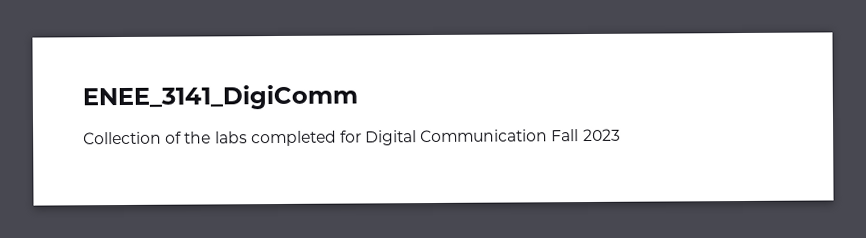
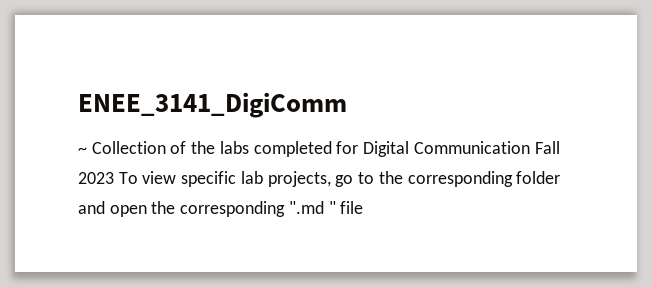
- Collection of the labs completed for Digital Communication Fall 2023
+ ~ Collection of the labs completed for Digital Communication Fall 2023 To view specific lab projects, go to the corresponding folder and open the corresponding ".md " file

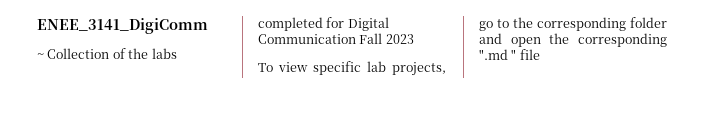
- ~ Collection of the labs completed for Digital Communication Fall 2023 To view specific lab projects, go to the corresponding folder and open the corresponding ".md " file
+ ~ Collection of the labs completed for Digital Communication Fall 2023
+ To view specific lab projects, go to the corresponding folder and open the corresponding ".md " file

